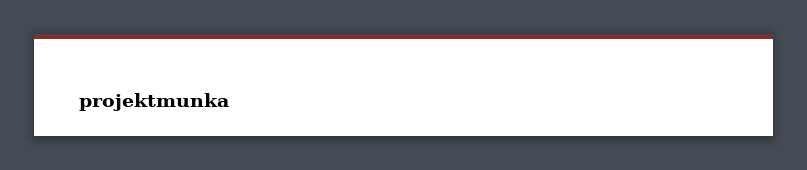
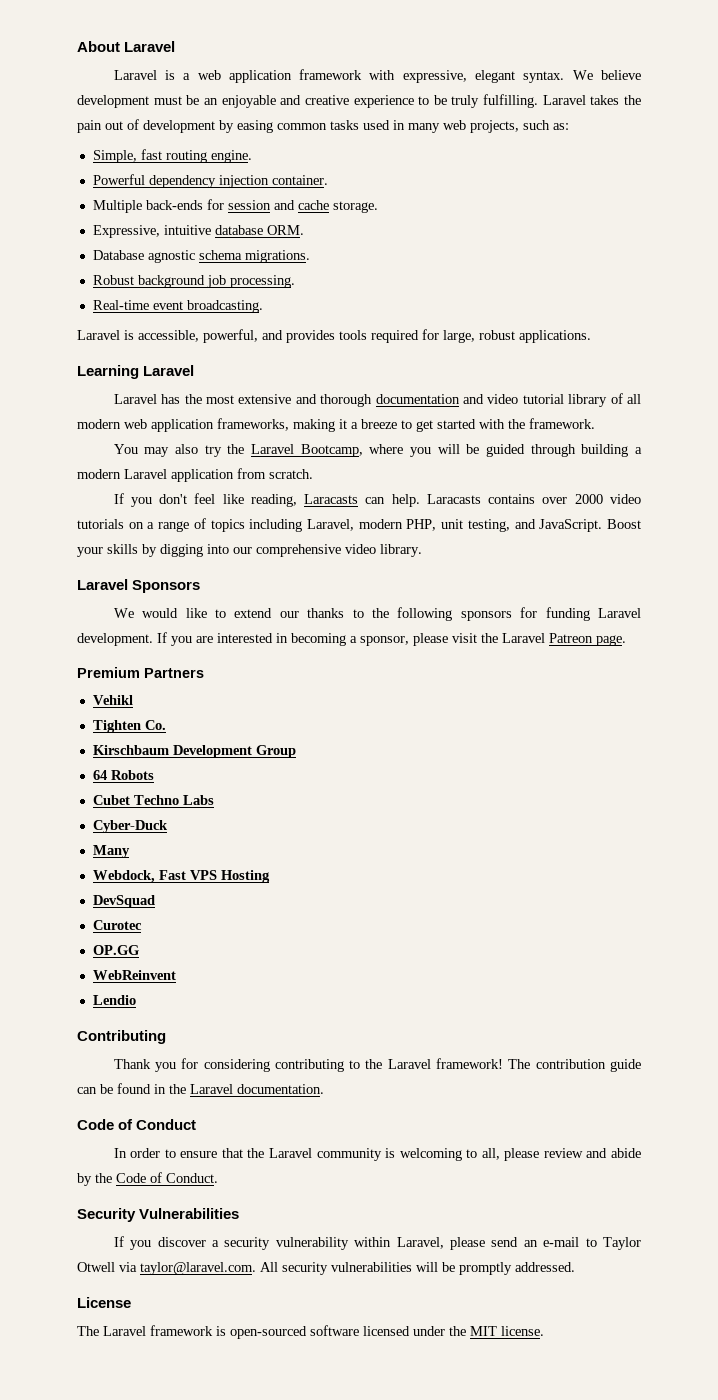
- projektmunka
+ About Laravel
+ Laravel is a web application framework with expressive, elegant syntax. We believe development must be an enjoyable and creative experience to be truly fulfilling. Laravel takes the pain out of development by easing common tasks used in many web projects, such as:
+ Simple, fast routing engine.
+ Powerful dependency injection container.
+ Multiple back-ends for session and cache storage.
+ Expressive, intuitive database ORM.
+ Database agnostic schema migrations.
+ Robust background job processing.
+ Real-time event broadcasting.
+ Laravel is accessible, powerful, and provides tools required for large, robust applications.
+ Learning Laravel
+ Laravel has the most extensive and thorough documentation and video tutorial library of all modern web application frameworks, making it a breeze to get started with the framework.
+ You may also try the Laravel Bootcamp, where you will be guided through building a modern Laravel application from scratch.
+ If you don't feel like reading, Laracasts can help. Laracasts contains over 2000 video tutorials on a range of topics including Laravel, modern PHP, unit testing, and JavaScript. Boost your skills by digging into our comprehensive video library.
+ Laravel Sponsors
+ We would like to extend our thanks to the following sponsors for funding Laravel development. If you are interested in becoming a sponsor, please visit the Laravel Patreon page.
+ Premium Partners
+ Vehikl
+ Tighten Co.
+ Kirschbaum Development Group
+ 64 Robots
+ Cubet Techno Labs
+ Cyber-Duck
+ Many
+ Webdock, Fast VPS Hosting
+ DevSquad
+ Curotec
+ OP.GG
+ WebReinvent
+ Lendio
+ Contributing
+ Thank you for considering contributing to the Laravel framework! The contribution guide can be found in the Laravel documentation.
+ Code of Conduct
+ In order to ensure that the Laravel community is welcoming to all, please review and abide by the Code of Conduct.
+ Security Vulnerabilities
+ If you discover a security vulnerability within Laravel, please send an e-mail to Taylor Otwell via taylor@laravel.com. All security vulnerabilities will be promptly addressed.
+ License
+ The Laravel framework is open-sourced software licensed under the MIT license.

